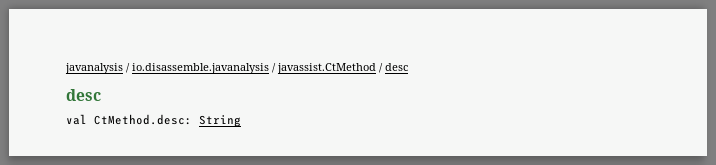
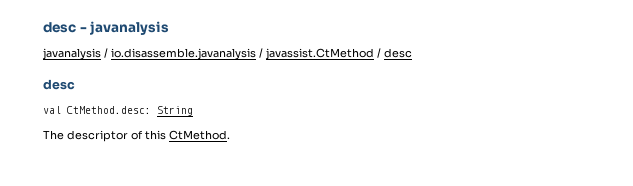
+ desc - javanalysis
+ The descriptor of this CtMethod.

